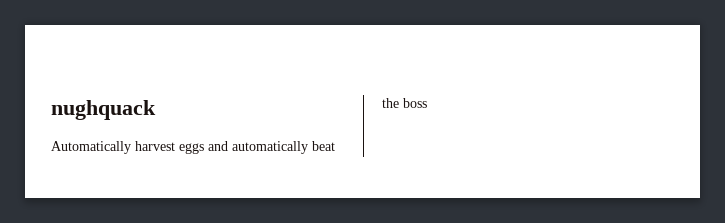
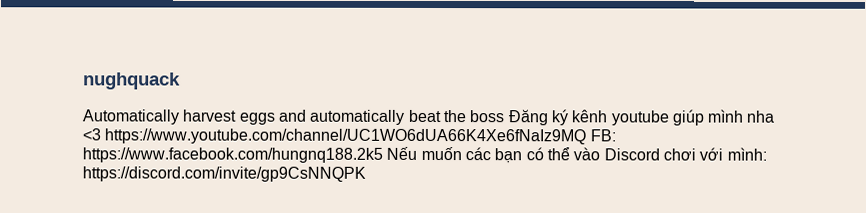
- Automatically harvest eggs and automatically beat the boss
+ Automatically harvest eggs and automatically beat the boss Đăng ký kênh youtube giúp mình nha <3 https://www.youtube.com/channel/UC1WO6dUA66K4Xe6fNaIz9MQ FB: https://www.facebook.com/hungnq188.2k5 Nếu muốn các bạn có thể vào Discord chơi với mình: https://discord.com/invite/gp9CsNNQPK

